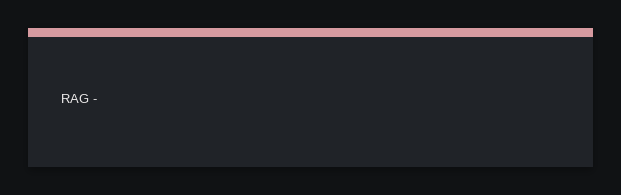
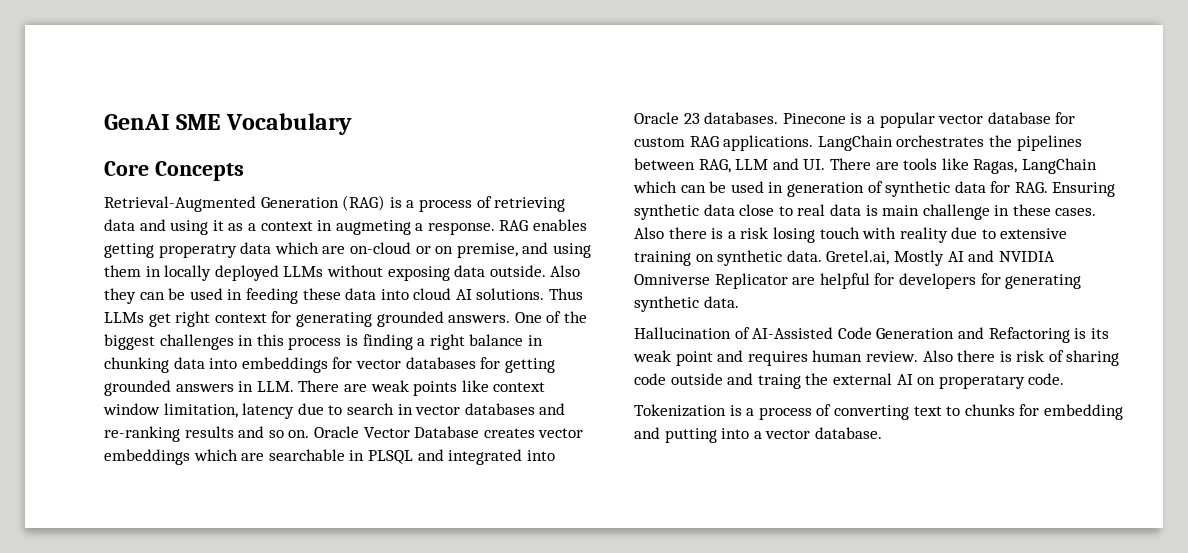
- RAG -
+ GenAI SME Vocabulary
+ Core Concepts
+ Retrieval-Augmented Generation (RAG) is a process of retrieving data and using it as a context in augmeting a response. RAG enables getting properatry data which are on-cloud or on premise, and using them in locally deployed LLMs without exposing data outside. Also they can be used in feeding these data into cloud AI solutions. Thus LLMs get right context for generating grounded answers. One of the biggest challenges in this process is finding a right balance in chunking data into embeddings for vector databases for getting grounded answers in LLM. There are weak points like context window limitation, latency due to search in vector databases and re-ranking results and so on. Oracle Vector Database creates vector embeddings which are searchable in PLSQL and integrated into Oracle 23 databases. Pinecone is a popular vector database for custom RAG applications. LangChain orchestrates the pipelines between RAG, LLM and UI. There are tools like Ragas, LangChain which can be used in generation of synthetic data for RAG. Ensuring synthetic data close to real data is main challenge in these cases. Also there is a risk losing touch with reality due to extensive training on synthetic data. Gretel.ai, Mostly AI and NVIDIA Omniverse Replicator are helpful for developers for generating synthetic data.
+ Hallucination of AI-Assisted Code Generation and Refactoring is its weak point and requires human review. Also there is risk of sharing code outside and traing the external AI on properatary code.
+ Tokenization is a process of converting text to chunks for embedding and putting into a vector database.

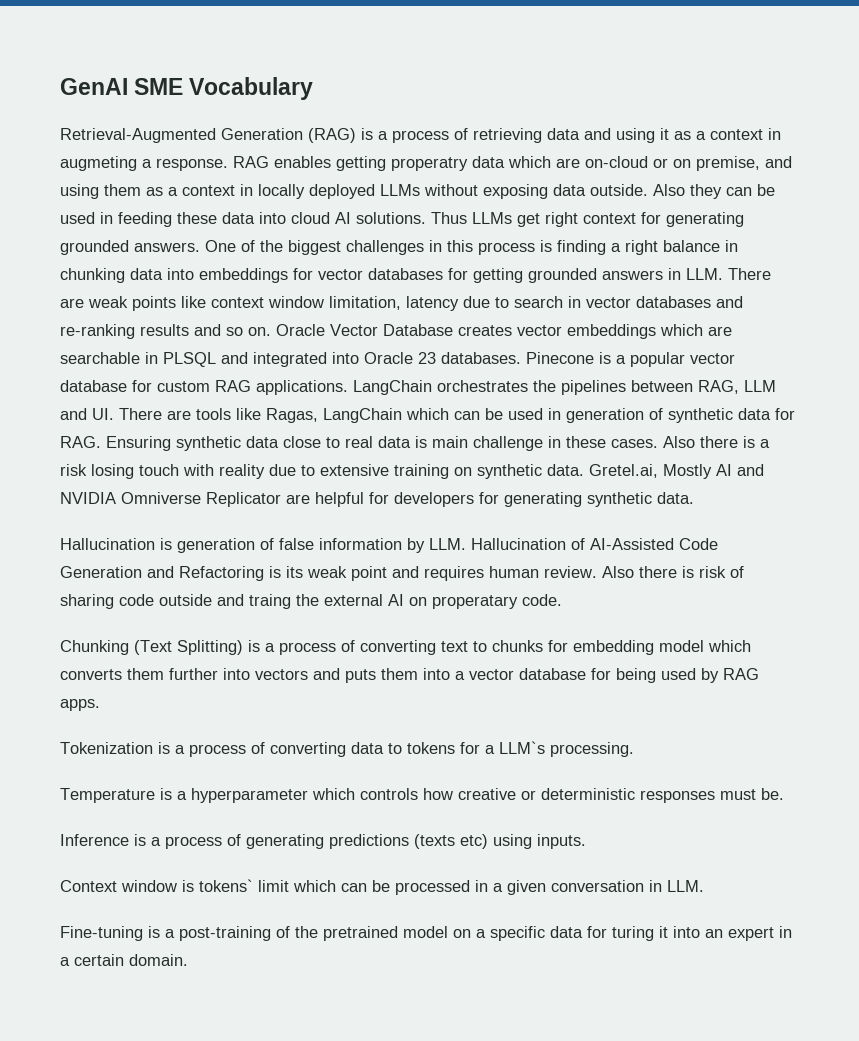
- Core Concepts
- RAG enables getting properatry data which are on-cloud or on premise, and using them in locally deployed LLMs without exposing data outside.
+ RAG enables getting properatry data which are on-cloud or on premise, and using them as a context in locally deployed LLMs without exposing data outside.
- Hallucination of AI-Assisted Code Generation and Refactoring is its weak point and requires human review.
+ Hallucination is generation of false information by LLM. Hallucination of AI-Assisted Code Generation and Refactoring is its weak point and requires human review.
- Tokenization is a process of converting text to chunks for embedding and putting into a vector database.
+ Chunking (Text Splitting) is a process of converting text to chunks for embedding model which converts them further into vectors and puts them into a vector database for being used by RAG apps.
+ Tokenization is a process of converting data to tokens for a LLM`s processing.
+ Temperature is a hyperparameter which controls how creative or deterministic responses must be.
+ Inference is a process of generating predictions (texts etc) using inputs.
+ Context window is tokens` limit which can be processed in a given conversation in LLM.
+ Fine-tuning is a post-training of the pretrained model on a specific data for turing it into an expert in a certain domain.

